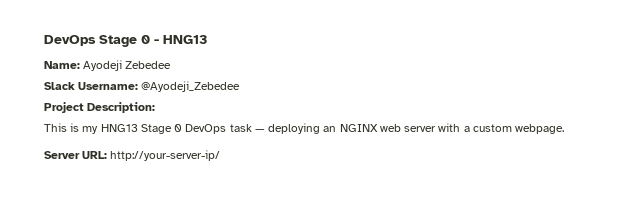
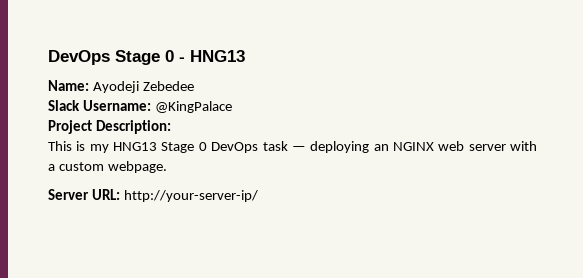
- Slack Username: @Ayodeji_Zebedee
+ Slack Username: @KingPalace

